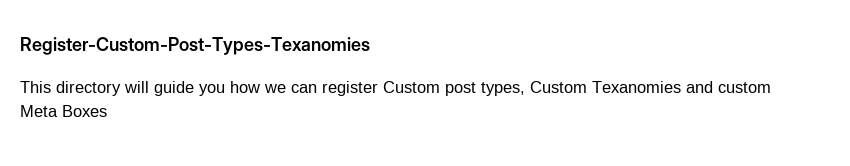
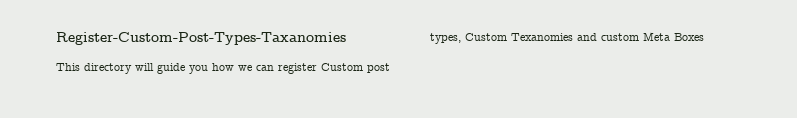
- Register-Custom-Post-Types-Texanomies
+ Register-Custom-Post-Types-Taxanomies

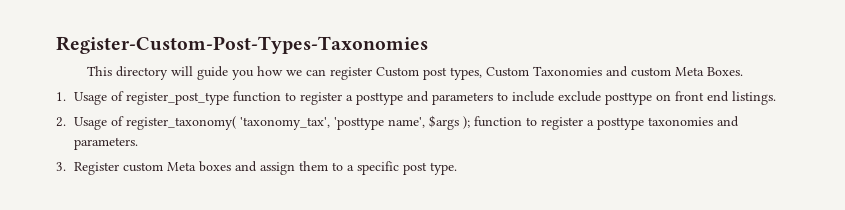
- Register-Custom-Post-Types-Taxanomies
+ Register-Custom-Post-Types-Taxonomies
- This directory will guide you how we can register Custom post types, Custom Texanomies and custom Meta Boxes
+ This directory will guide you how we can register Custom post types, Custom Taxonomies and custom Meta Boxes.
+ 1. Usage of register_post_type function to register a posttype and parameters to include exclude posttype on front end listings.
+ 2. Usage of register_taxonomy( 'taxonomy_tax', 'posttype name', $args ); function to register a posttype taxonomies and parameters.
+ 3. Register custom Meta boxes and assign them to a specific post type.

